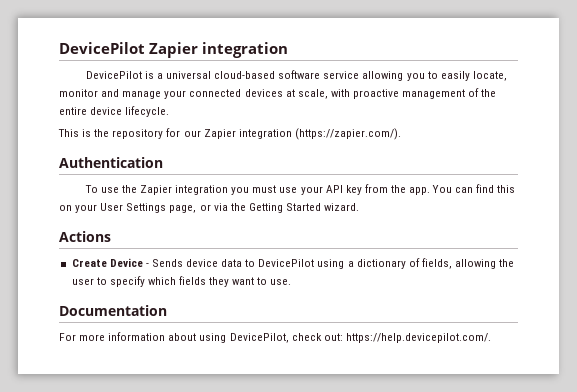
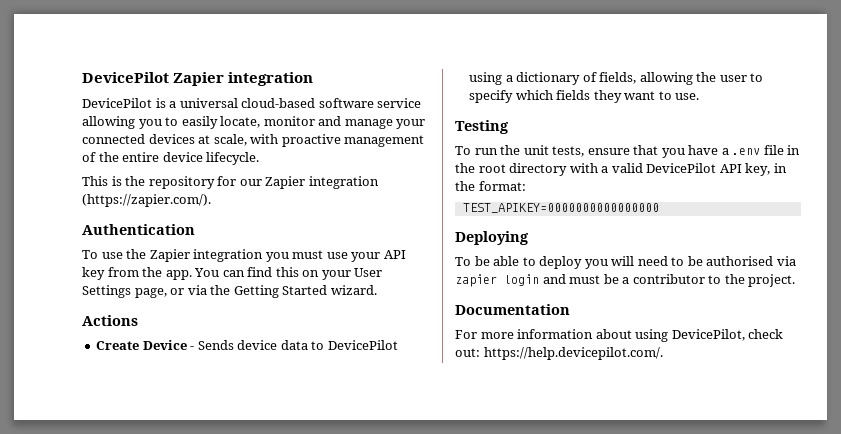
+ Testing
+ To run the unit tests, ensure that you have a .env file in the root directory with a valid DevicePilot API key, in the format:
+ TEST_APIKEY=0000000000000000
+ Deploying
+ To be able to deploy you will need to be authorised via zapier login and must be a contributor to the project.

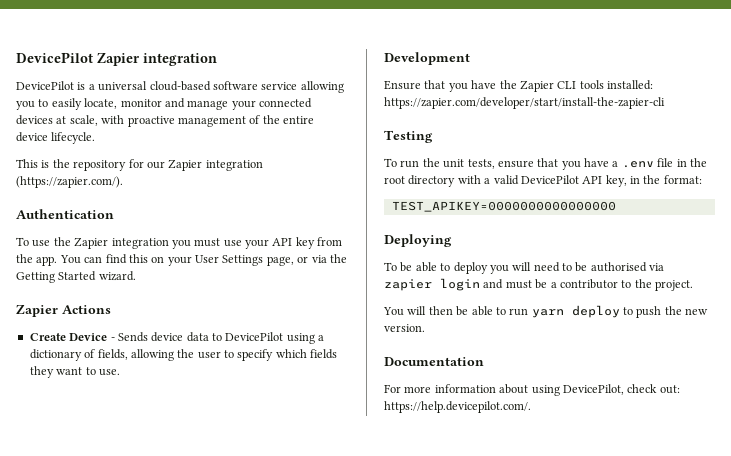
- Actions
+ Zapier Actions
+ Development
+ Ensure that you have the Zapier CLI tools installed: https://zapier.com/developer/start/install-the-zapier-cli
+ You will then be able to run yarn deploy to push the new version.

